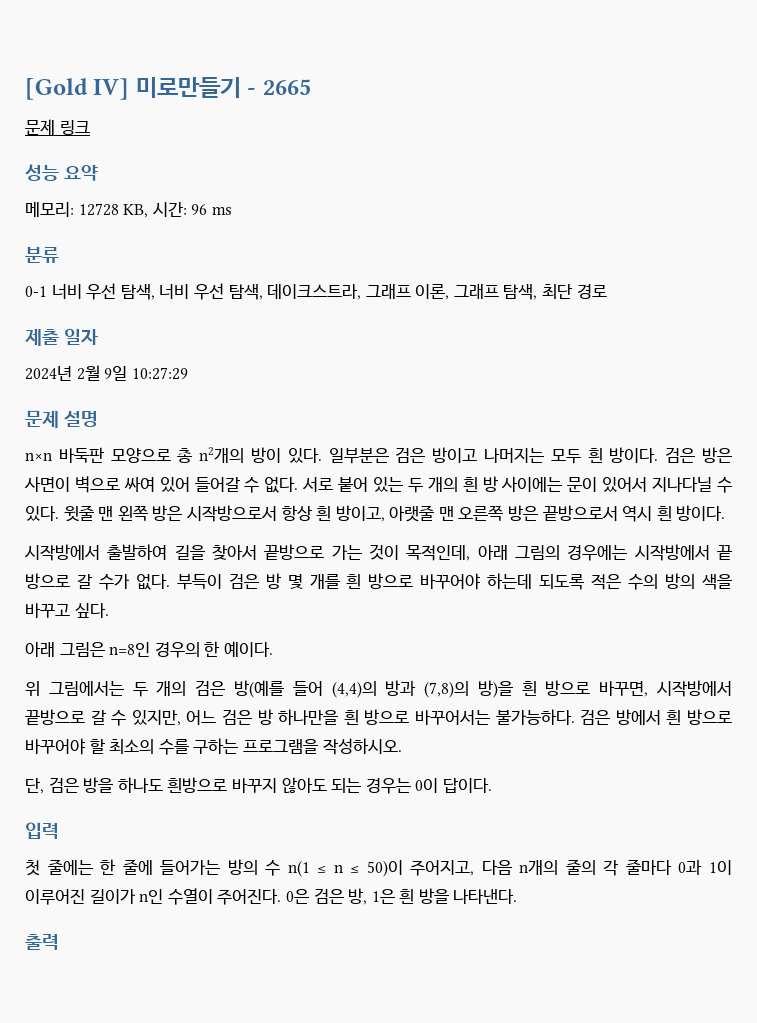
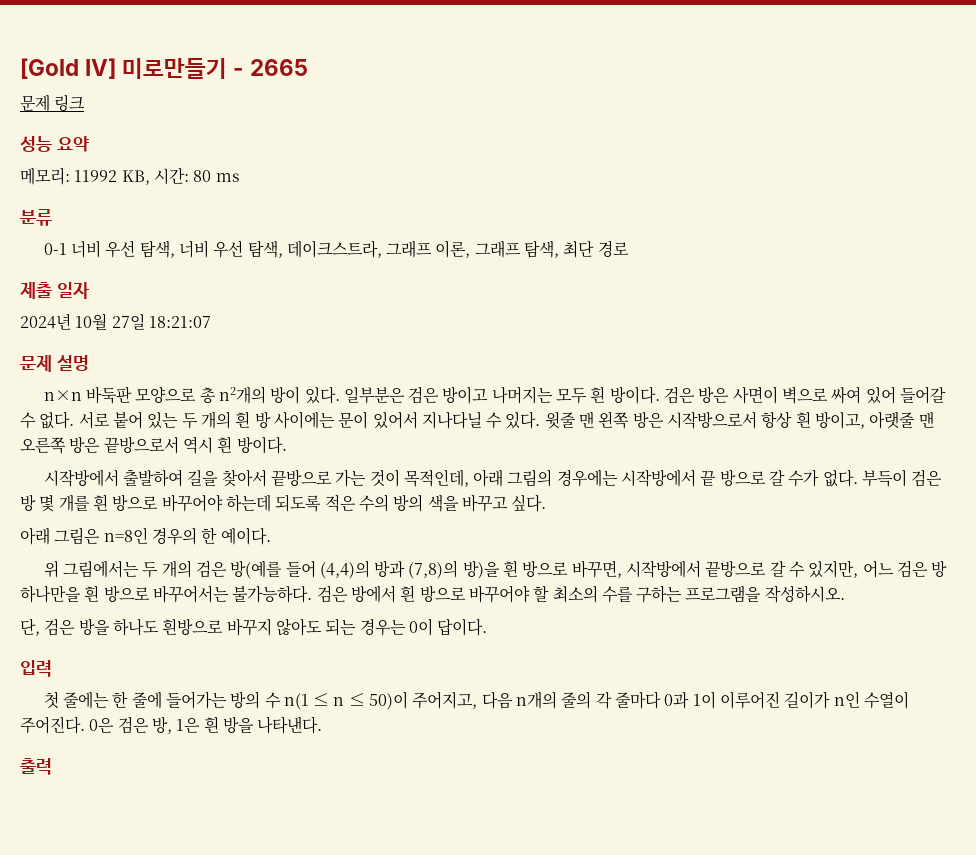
- 메모리: 12728 KB, 시간: 96 ms
+ 메모리: 11992 KB, 시간: 80 ms
- 2024년 2월 9일 10:27:29
+ 2024년 10월 27일 18:21:07

